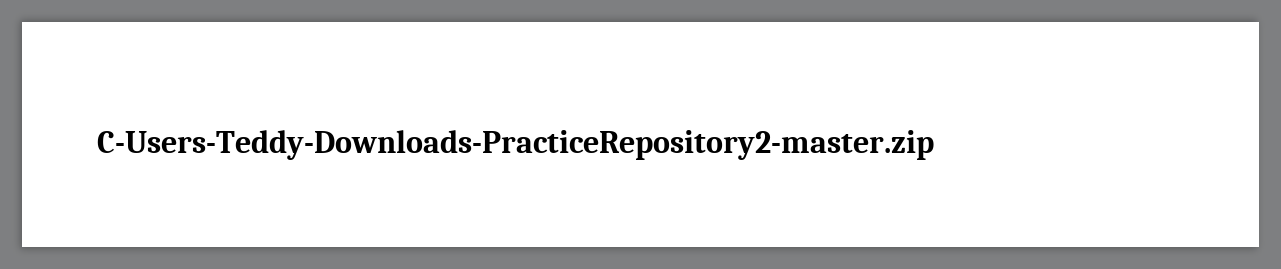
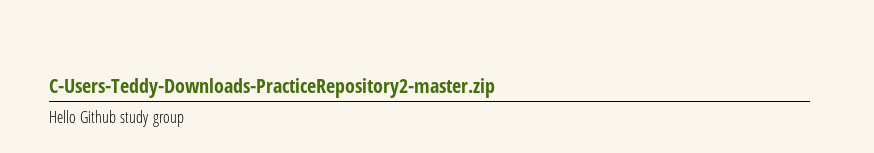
+ Hello Github study group

